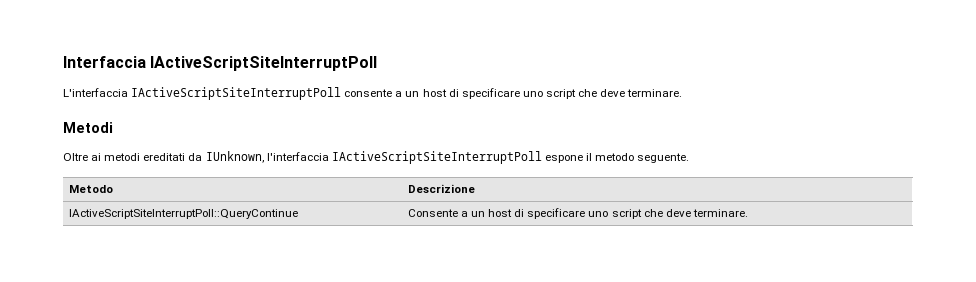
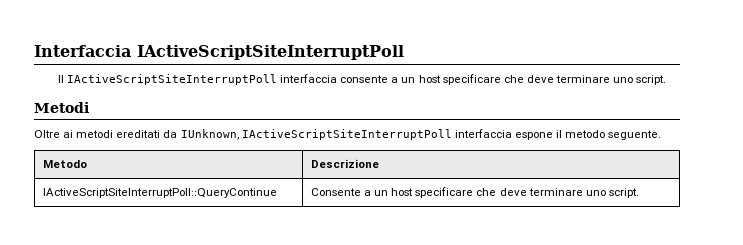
- L'interfaccia IActiveScriptSiteInterruptPoll consente a un host di specificare uno script che deve terminare.
+ Il IActiveScriptSiteInterruptPoll interfaccia consente a un host specificare che deve terminare uno script.
- Oltre ai metodi ereditati da IUnknown, l'interfaccia IActiveScriptSiteInterruptPoll espone il metodo seguente.
+ Oltre ai metodi ereditati da IUnknown, IActiveScriptSiteInterruptPoll interfaccia espone il metodo seguente.
- IActiveScriptSiteInterruptPoll::QueryContinue | Consente a un host di specificare uno script che deve terminare.
+ IActiveScriptSiteInterruptPoll::QueryContinue | Consente a un host specificare che deve terminare uno script.

